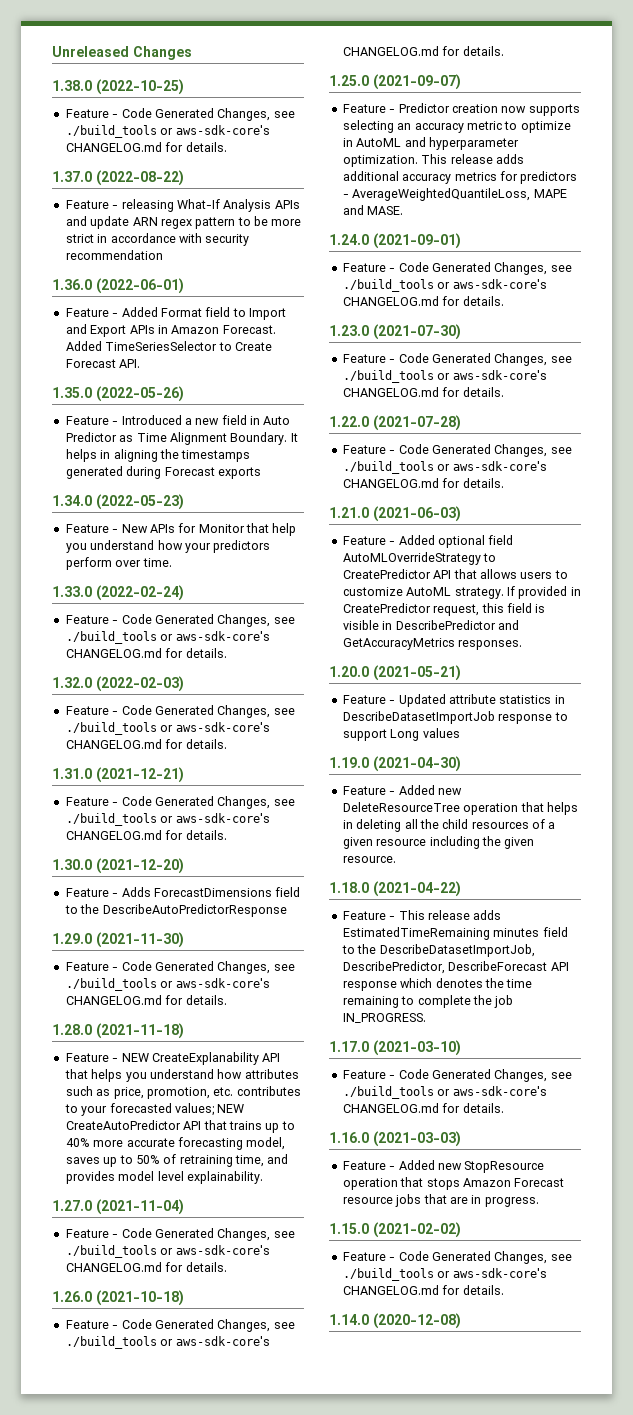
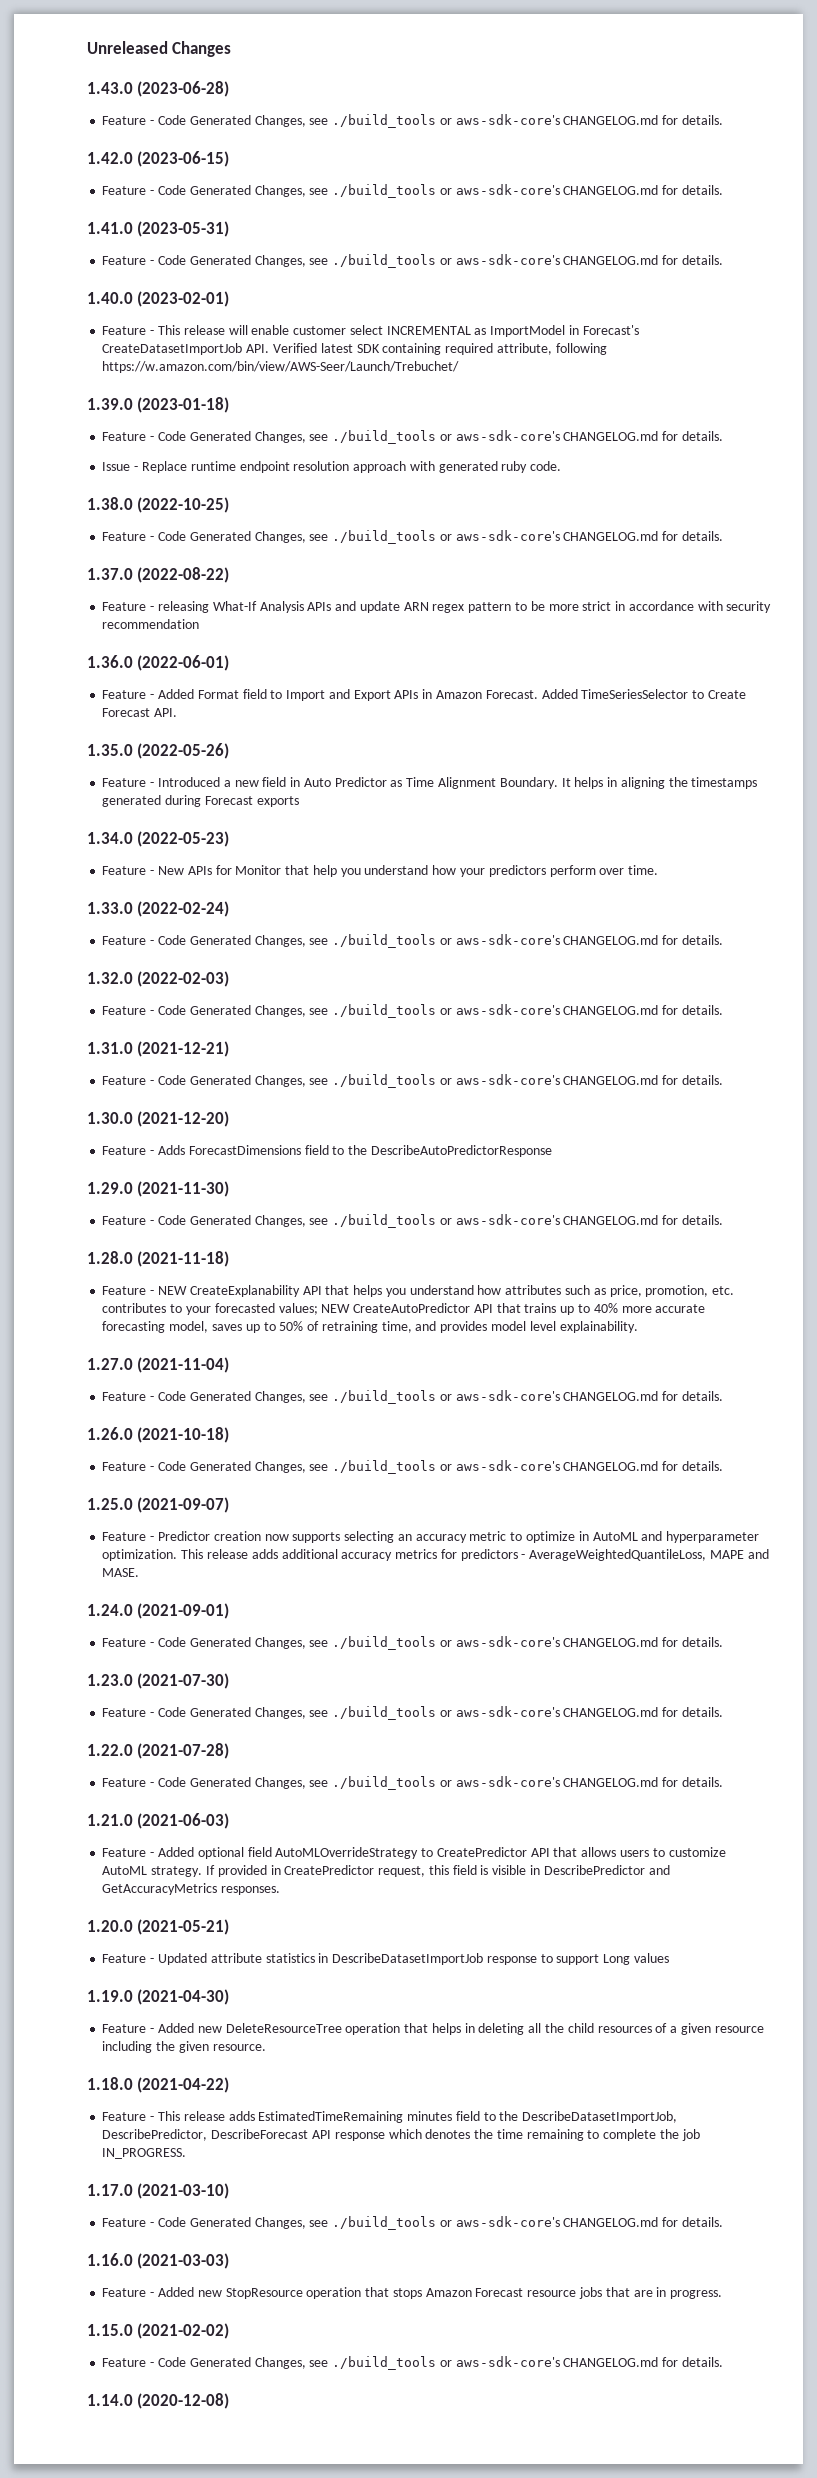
+ 1.43.0 (2023-06-28)
+ Feature - Code Generated Changes, see ./build_tools or aws-sdk-core's CHANGELOG.md for details.
+ 1.42.0 (2023-06-15)
+ Feature - Code Generated Changes, see ./build_tools or aws-sdk-core's CHANGELOG.md for details.
+ 1.41.0 (2023-05-31)
+ Feature - Code Generated Changes, see ./build_tools or aws-sdk-core's CHANGELOG.md for details.
+ 1.40.0 (2023-02-01)
+ Feature - This release will enable customer select INCREMENTAL as ImportModel in Forecast's CreateDatasetImportJob API. Verified latest SDK containing required attribute, following https://w.amazon.com/bin/view/AWS-Seer/Launch/Trebuchet/
+ 1.39.0 (2023-01-18)
+ Feature - Code Generated Changes, see ./build_tools or aws-sdk-core's CHANGELOG.md for details.
+ Issue - Replace runtime endpoint resolution approach with generated ruby code.

